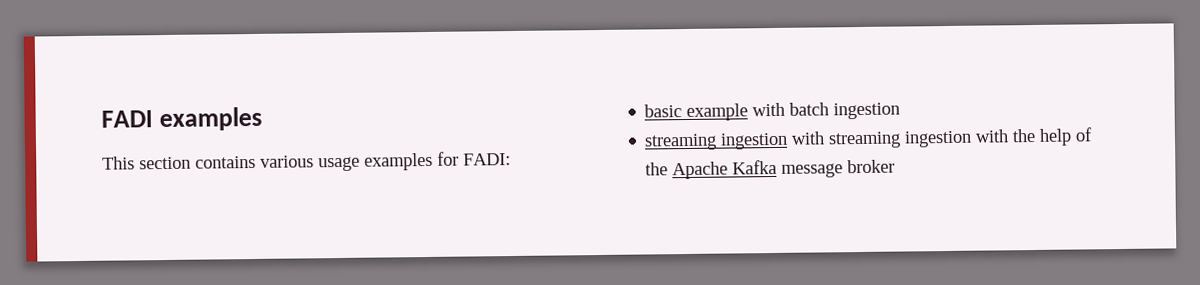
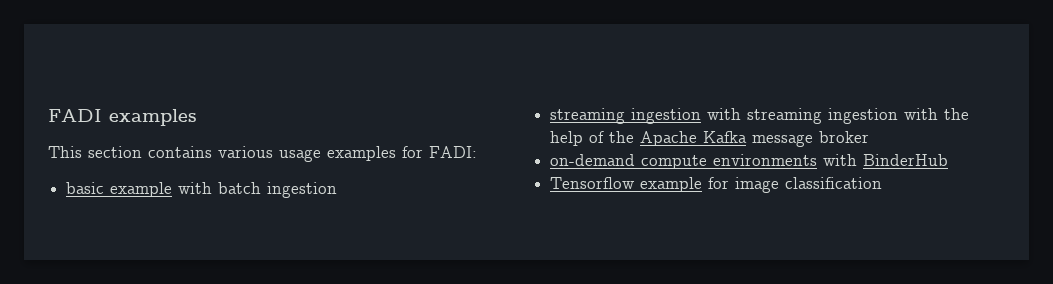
+ on-demand compute environments with BinderHub
+ Tensorflow example for image classification

